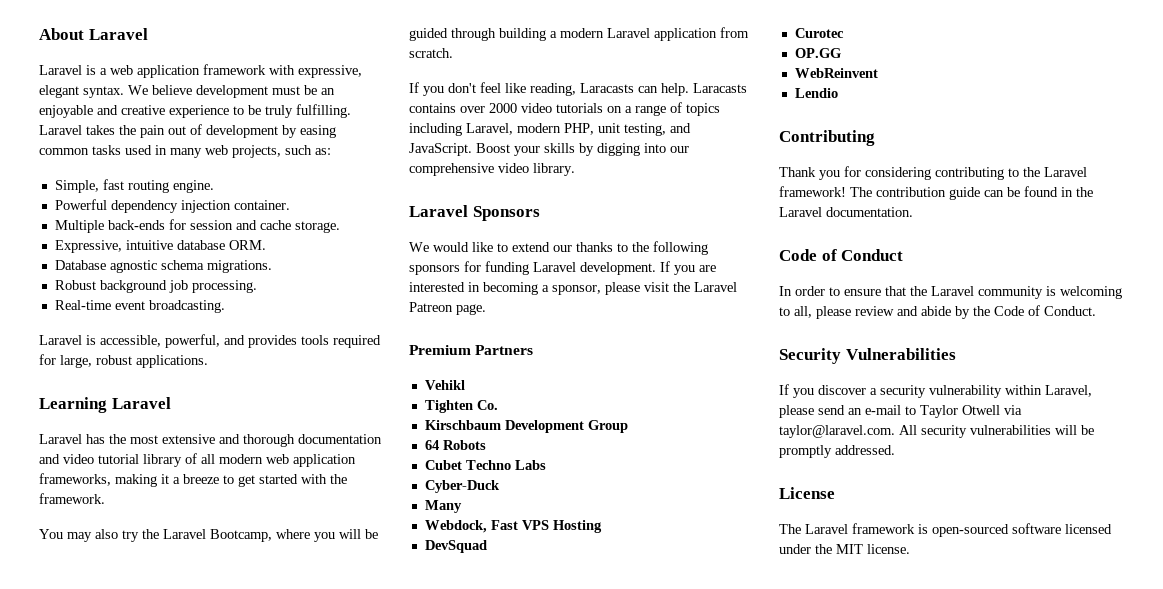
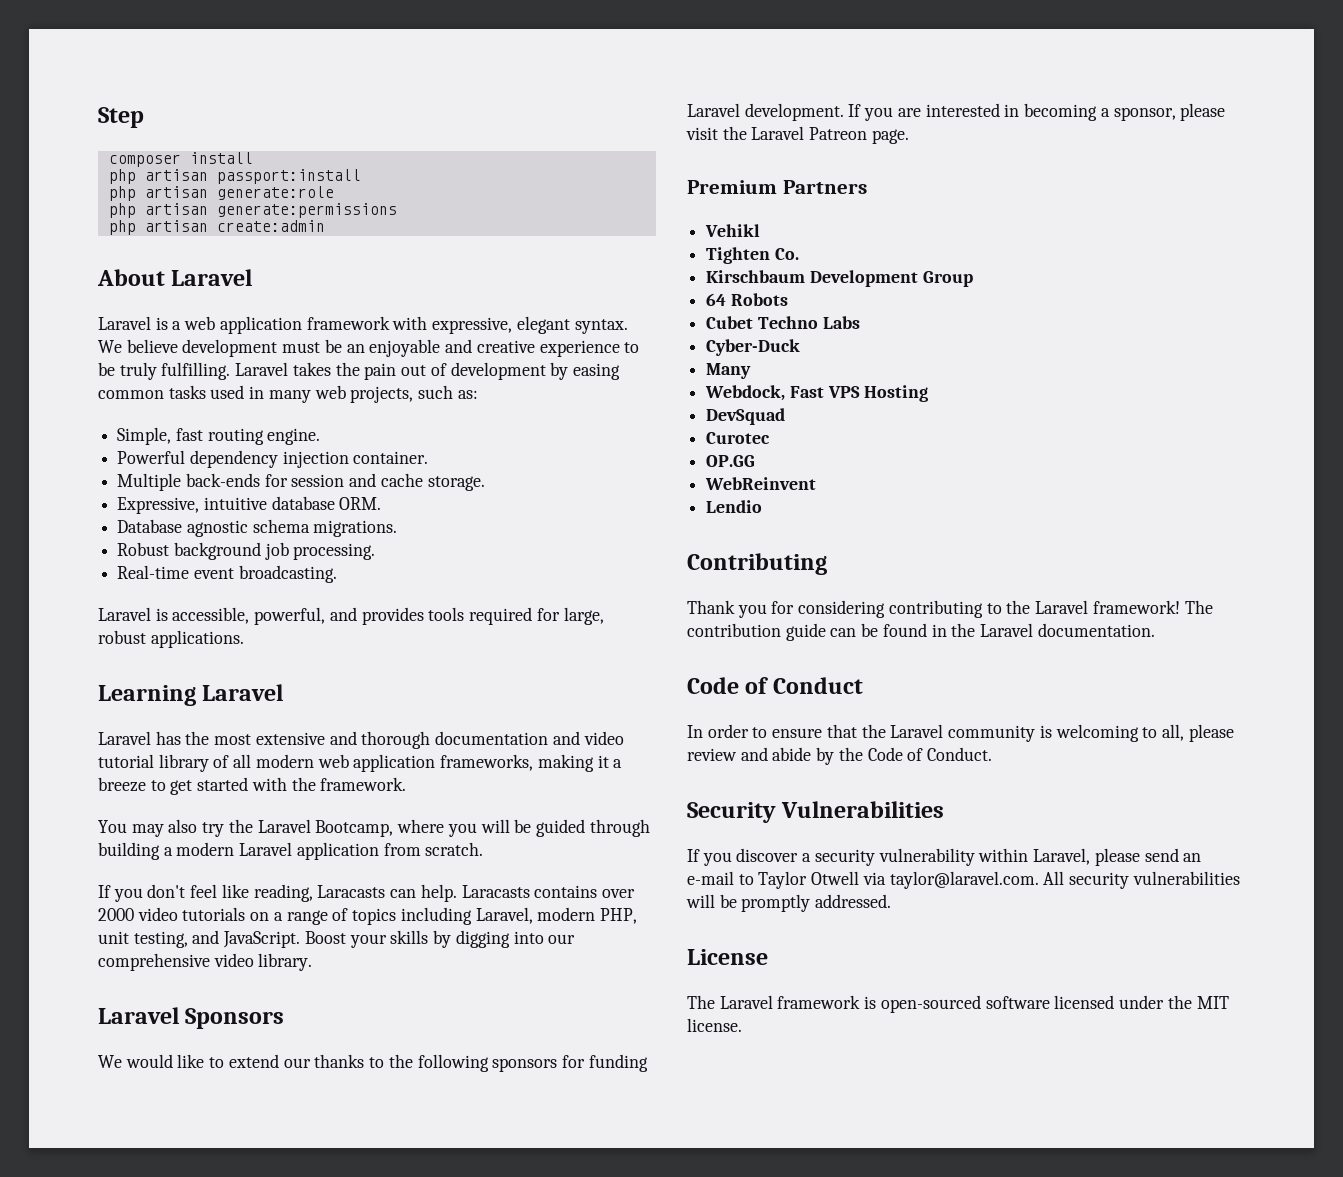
+ Step
+ composer install
+ php artisan passport:install
+ php artisan generate:role
+ php artisan generate:permissions
+ php artisan create:admin

